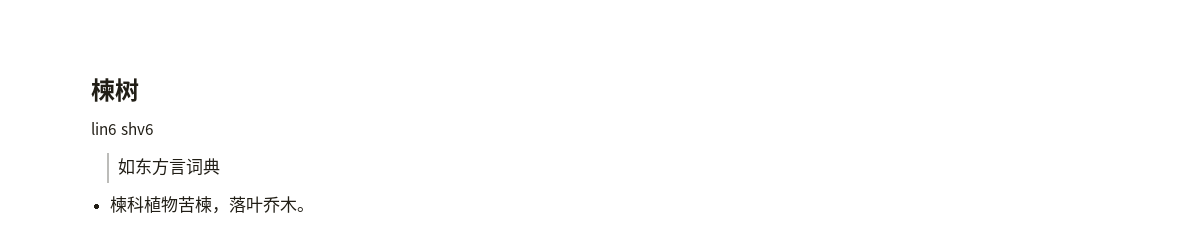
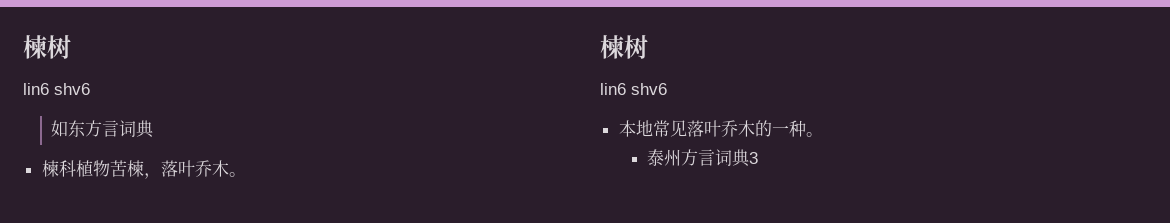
  楝科植物苦楝，落叶乔木。
+ 楝树
+ lin6 shv6
+ 本地常见落叶乔木的一种。
+ 泰州方言词典3

